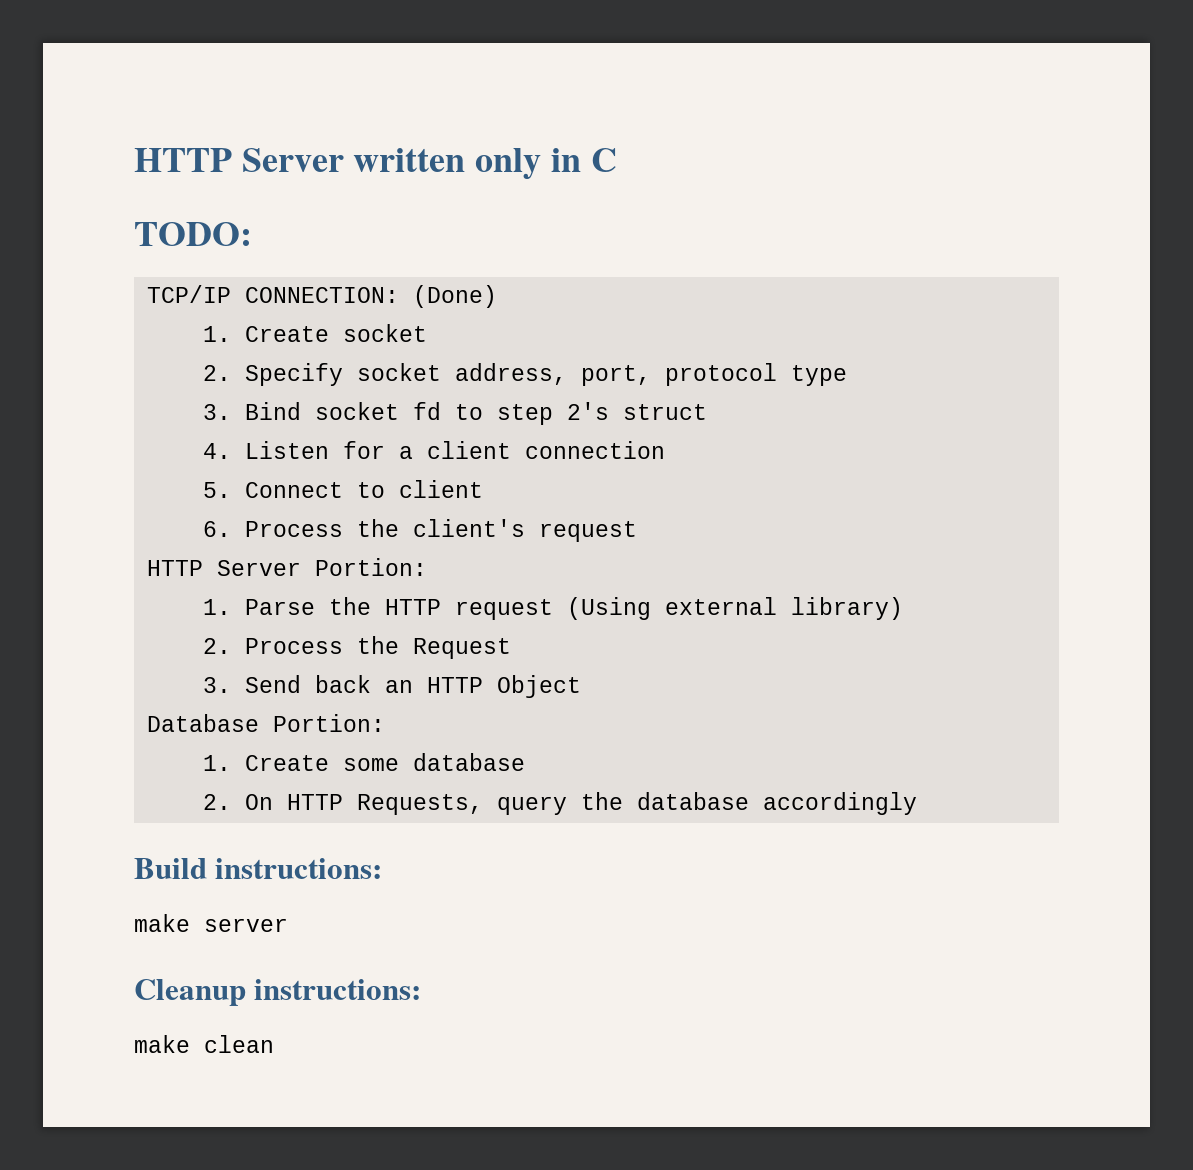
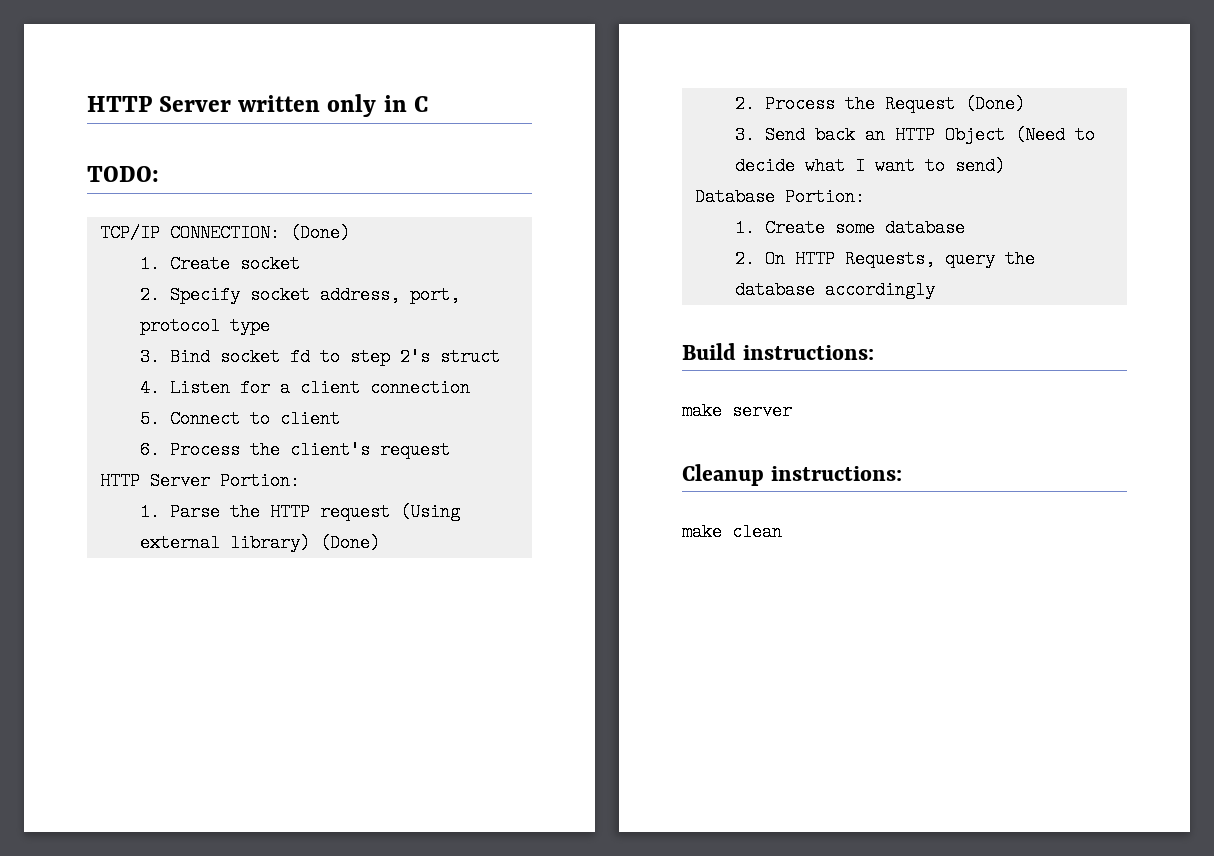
- 1. Parse the HTTP request (Using external library)
+ 1. Parse the HTTP request (Using external library) (Done)
- 2. Process the Request
+ 2. Process the Request (Done)
- 3. Send back an HTTP Object
+ 3. Send back an HTTP Object (Need to decide what I want to send)

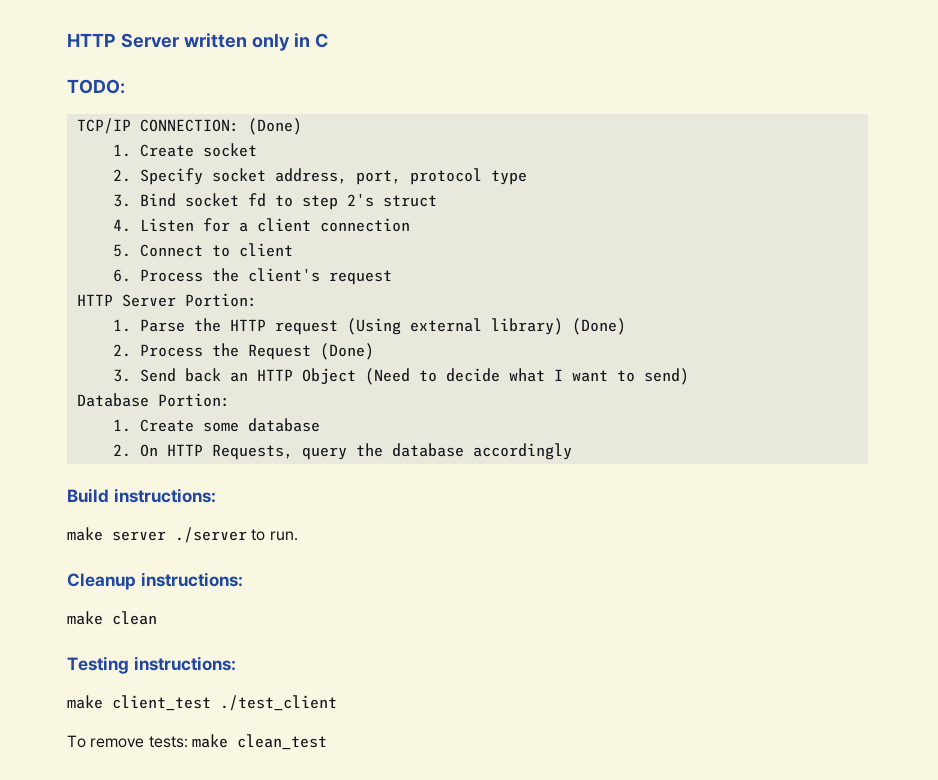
- make server
+ make server ./server to run.
+ Testing instructions:
+ make client_test ./test_client
+ To remove tests: make clean_test

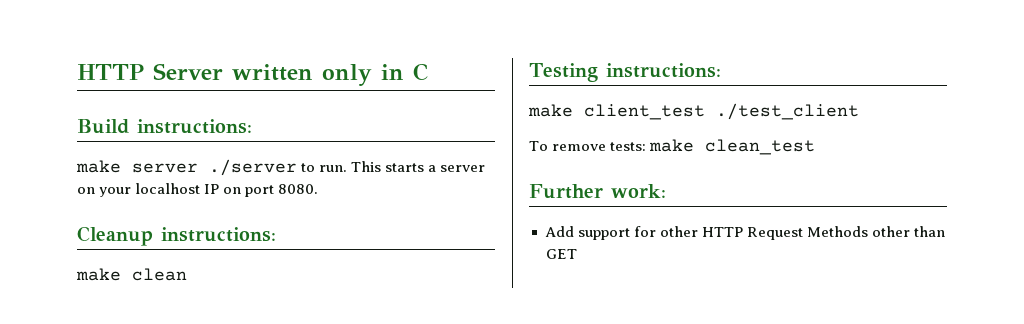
- TODO:
- TCP/IP CONNECTION: (Done)
- 1. Create socket
- 2. Specify socket address, port, protocol type
- 3. Bind socket fd to step 2's struct
- 4. Listen for a client connection
- 5. Connect to client
- 6. Process the client's request
- HTTP Server Portion:
- 1. Parse the HTTP request (Using external library) (Done)
- 2. Process the Request (Done)
- 3. Send back an HTTP Object (Need to decide what I want to send)
- Database Portion:
- 1. Create some database
- 2. On HTTP Requests, query the database accordingly
+ This starts a server on your localhost IP on port 8080.
+ Further work:
+ Add support for other HTTP Request Methods other than GET

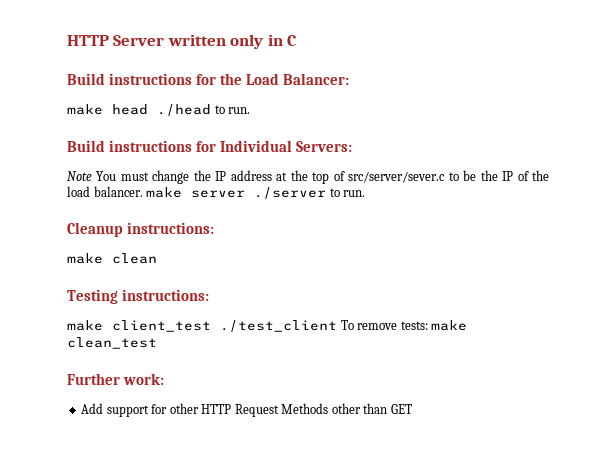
- Build instructions:
- make server ./server to run. This starts a server on your localhost IP on port 8080.
+ Build instructions for the Load Balancer:
+ make head ./head to run.
+ Build instructions for Individual Servers:
+ Note You must change the IP address at the top of src/server/sever.c to be the IP of the load balancer. make server ./server to run.
- make client_test ./test_client
- To remove tests: make clean_test
+ make client_test ./test_client To remove tests: make clean_test

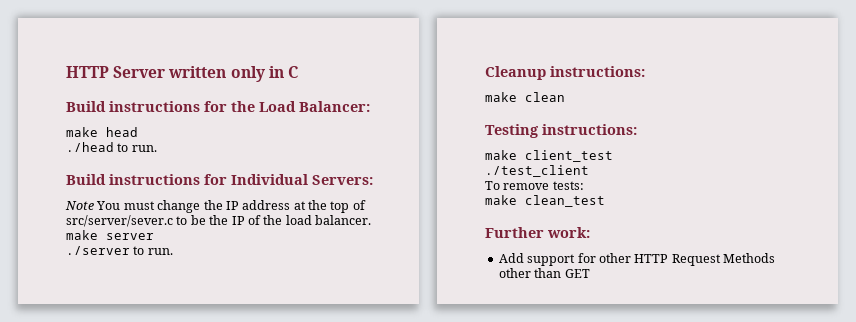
- make head ./head to run.
+ make head
+ ./head to run.
- Note You must change the IP address at the top of src/server/sever.c to be the IP of the load balancer. make server ./server to run.
+ Note You must change the IP address at the top of src/server/sever.c to be the IP of the load balancer. make server
+ ./server to run.
- make client_test ./test_client To remove tests: make clean_test
+ make client_test
+ ./test_client
+ To remove tests:
+ make clean_test

